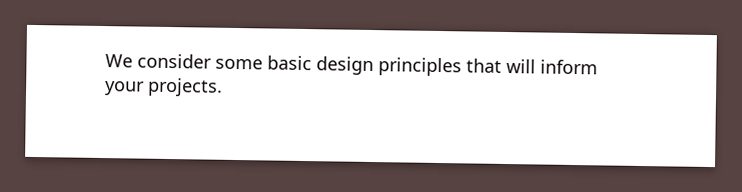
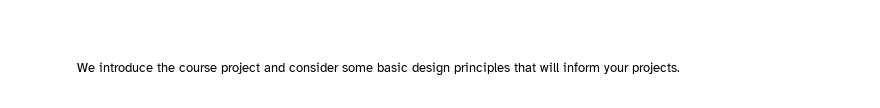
- We consider some basic design principles that will inform your projects.
+ We introduce the course project and consider some basic design principles that will inform your projects.

